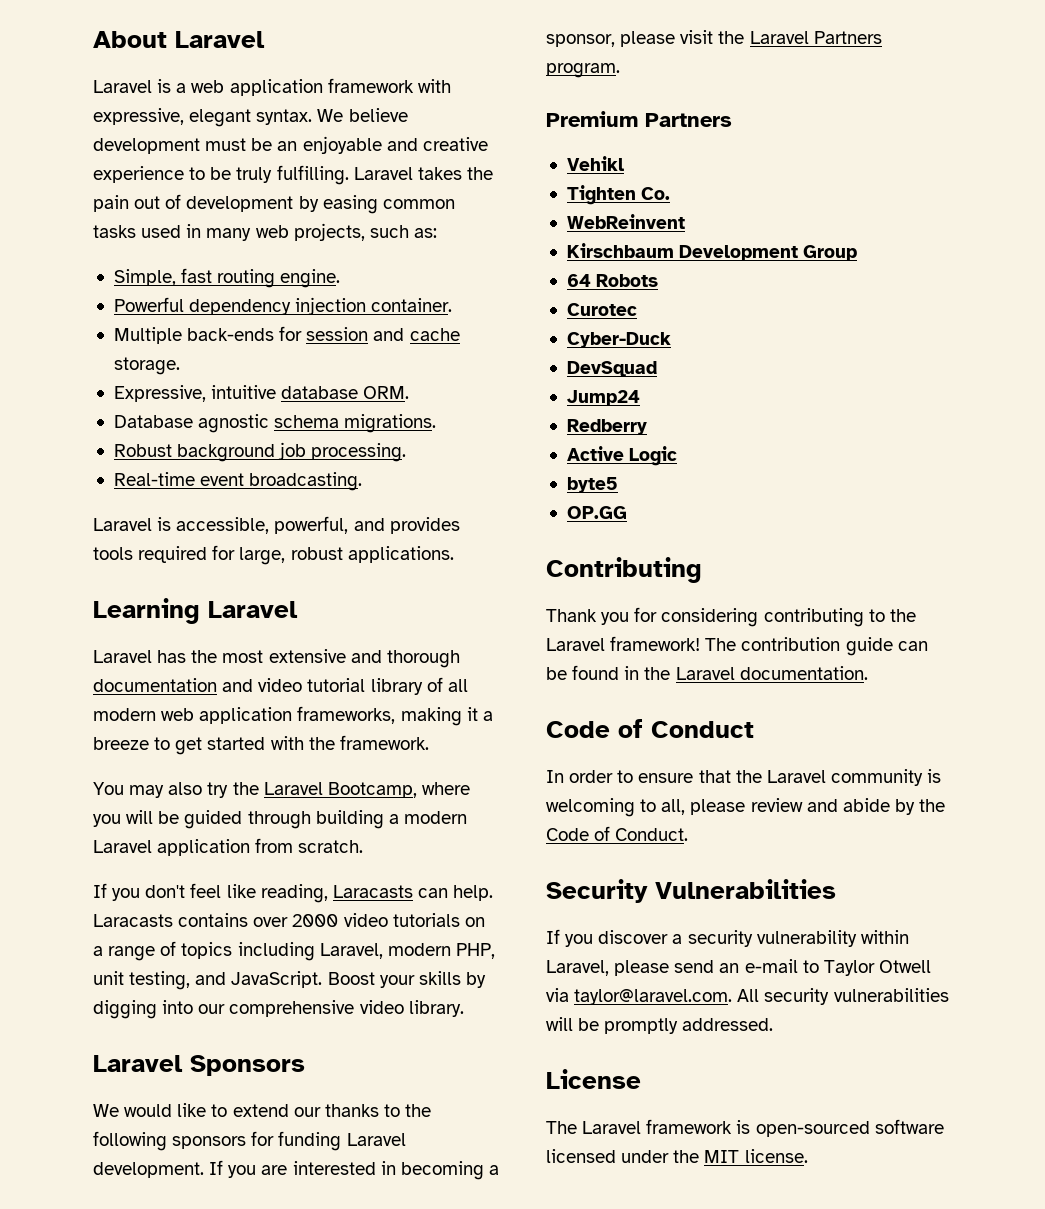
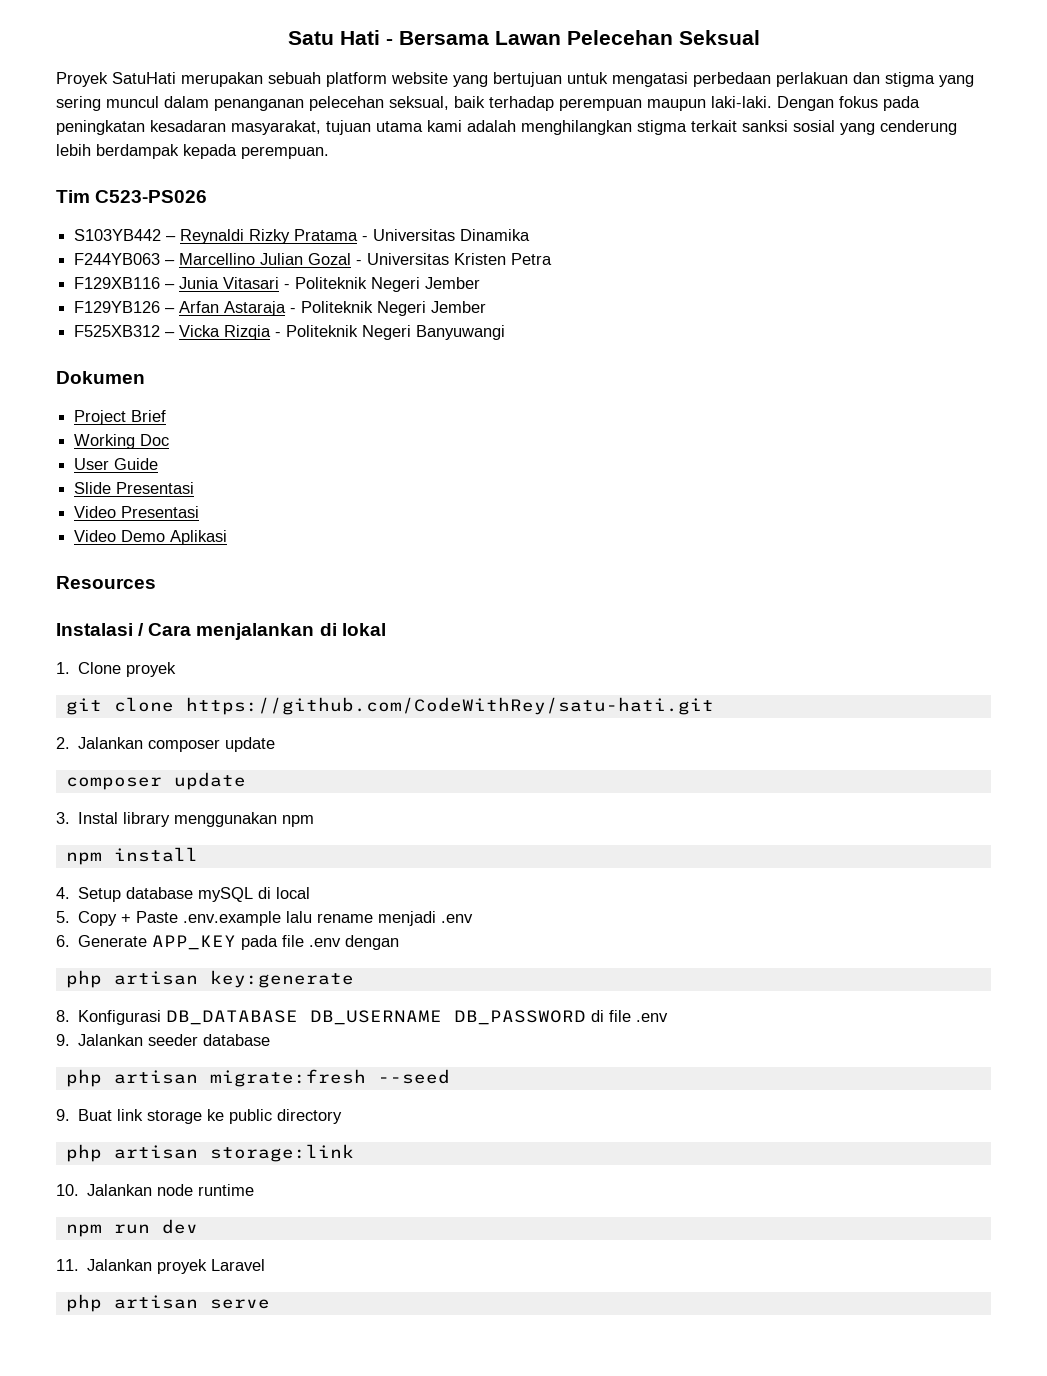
- About Laravel
- Laravel is a web application framework with expressive, elegant syntax. We believe development must be an enjoyable and creative experience to be truly fulfilling. Laravel takes the pain out of development by easing common tasks used in many web projects, such as:
- Simple, fast routing engine.
- Powerful dependency injection container.
- Multiple back-ends for session and cache storage.
- Expressive, intuitive database ORM.
- Database agnostic schema migrations.
- Robust background job processing.
- Real-time event broadcasting.
- Laravel is accessible, powerful, and provides tools required for large, robust applications.
- Learning Laravel
- Laravel has the most extensive and thorough documentation and video tutorial library of all modern web application frameworks, making it a breeze to get started with the framework.
- You may also try the Laravel Bootcamp, where you will be guided through building a modern Laravel application from scratch.
- If you don't feel like reading, Laracasts can help. Laracasts contains over 2000 video tutorials on a range of topics including Laravel, modern PHP, unit testing, and JavaScript. Boost your skills by digging into our comprehensive video library.
- Laravel Sponsors
- We would like to extend our thanks to the following sponsors for funding Laravel development. If you are interested in becoming a sponsor, please visit the Laravel Partners program.
- Premium Partners
- Vehikl
- Tighten Co.
- WebReinvent
- Kirschbaum Development Group
- 64 Robots
- Curotec
- Cyber-Duck
- DevSquad
- Jump24
- Redberry
- Active Logic
- byte5
- OP.GG
- Contributing
- Thank you for considering contributing to the Laravel framework! The contribution guide can be found in the Laravel documentation.
- Code of Conduct
- In order to ensure that the Laravel community is welcoming to all, please review and abide by the Code of Conduct.
- Security Vulnerabilities
- If you discover a security vulnerability within Laravel, please send an e-mail to Taylor Otwell via taylor@laravel.com. All security vulnerabilities will be promptly addressed.
- License
- The Laravel framework is open-sourced software licensed under the MIT license.
+ Satu Hati - Bersama Lawan Pelecehan Seksual
+ Proyek SatuHati merupakan sebuah platform website yang bertujuan untuk mengatasi perbedaan perlakuan dan stigma yang sering muncul dalam penanganan pelecehan seksual, baik terhadap perempuan maupun laki-laki. Dengan fokus pada peningkatan kesadaran masyarakat, tujuan utama kami adalah menghilangkan stigma terkait sanksi sosial yang cenderung lebih berdampak kepada perempuan.
+ Tim C523-PS026
+ S103YB442 – Reynaldi Rizky Pratama - Universitas Dinamika
+ F244YB063 – Marcellino Julian Gozal - Universitas Kristen Petra
+ F129XB116 – Junia Vitasari - Politeknik Negeri Jember
+ F129YB126 – Arfan Astaraja - Politeknik Negeri Jember
+ F525XB312 – Vicka Rizqia - Politeknik Negeri Banyuwangi
+ Dokumen
+ Project Brief
+ Working Doc
+ User Guide
+ Slide Presentasi
+ Video Presentasi
+ Video Demo Aplikasi
+ Resources
+ Instalasi / Cara menjalankan di lokal
+ 1. Clone proyek
+ git clone https://github.com/CodeWithRey/satu-hati.git
+ 2. Jalankan composer update
+ composer update
+ 3. Instal library menggunakan npm
+ npm install
+ 4. Setup database mySQL di local
+ 5. Copy + Paste .env.example lalu rename menjadi .env
+ 6. Generate APP_KEY pada file .env dengan
+ php artisan key:generate
+ 8. Konfigurasi DB_DATABASE DB_USERNAME DB_PASSWORD di file .env
+ 9. Jalankan seeder database
+ php artisan migrate:fresh --seed
+ 9. Buat link storage ke public directory
+ php artisan storage:link
+ 10. Jalankan node runtime
+ npm run dev
+ 11. Jalankan proyek Laravel
+ php artisan serve

